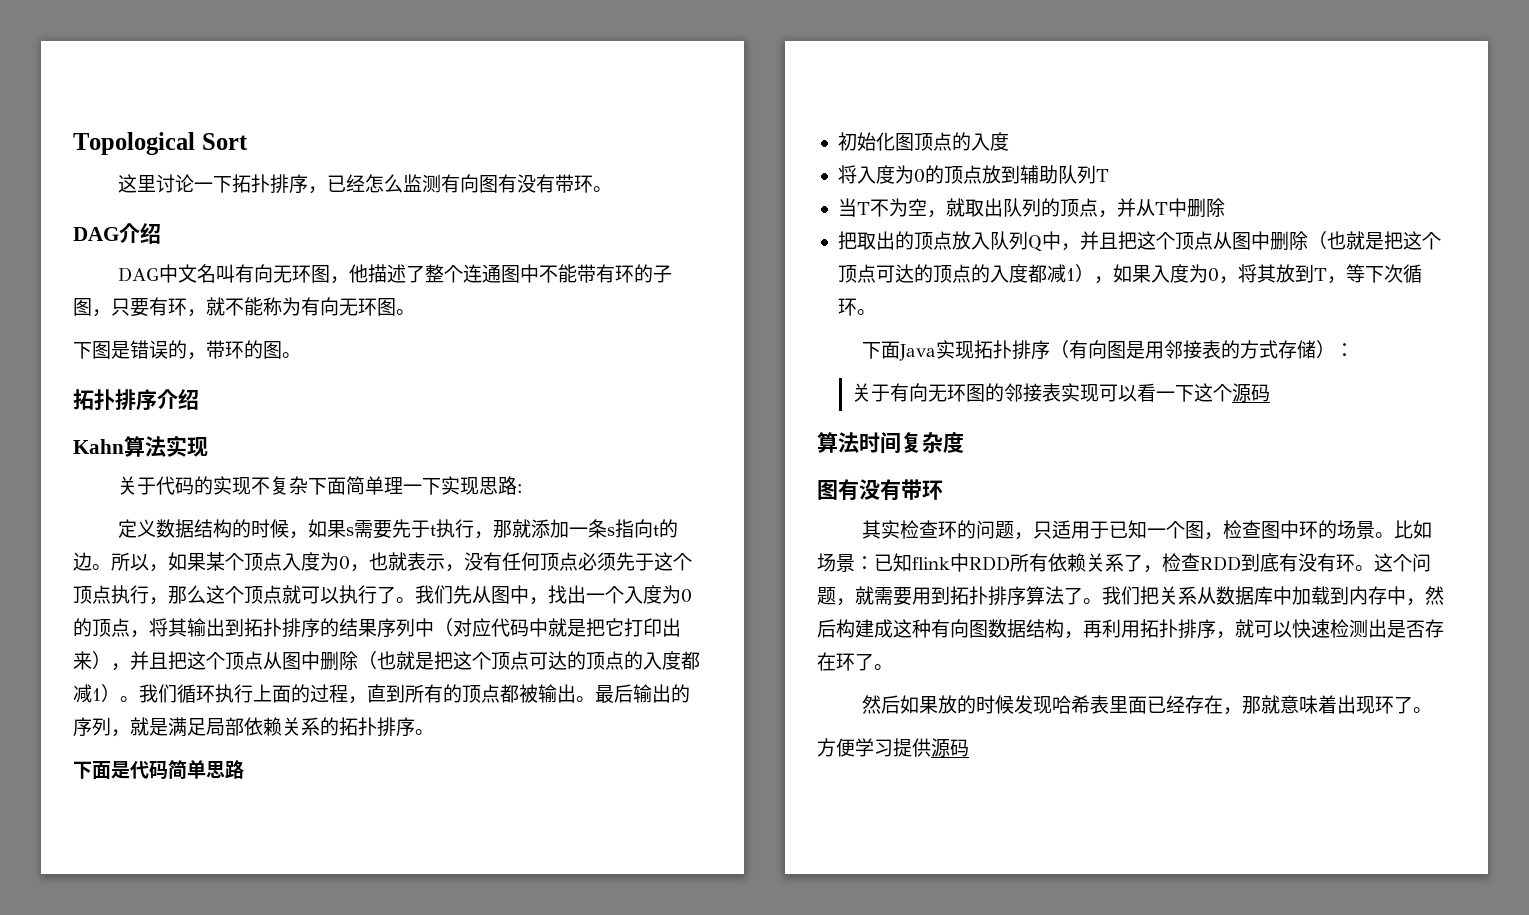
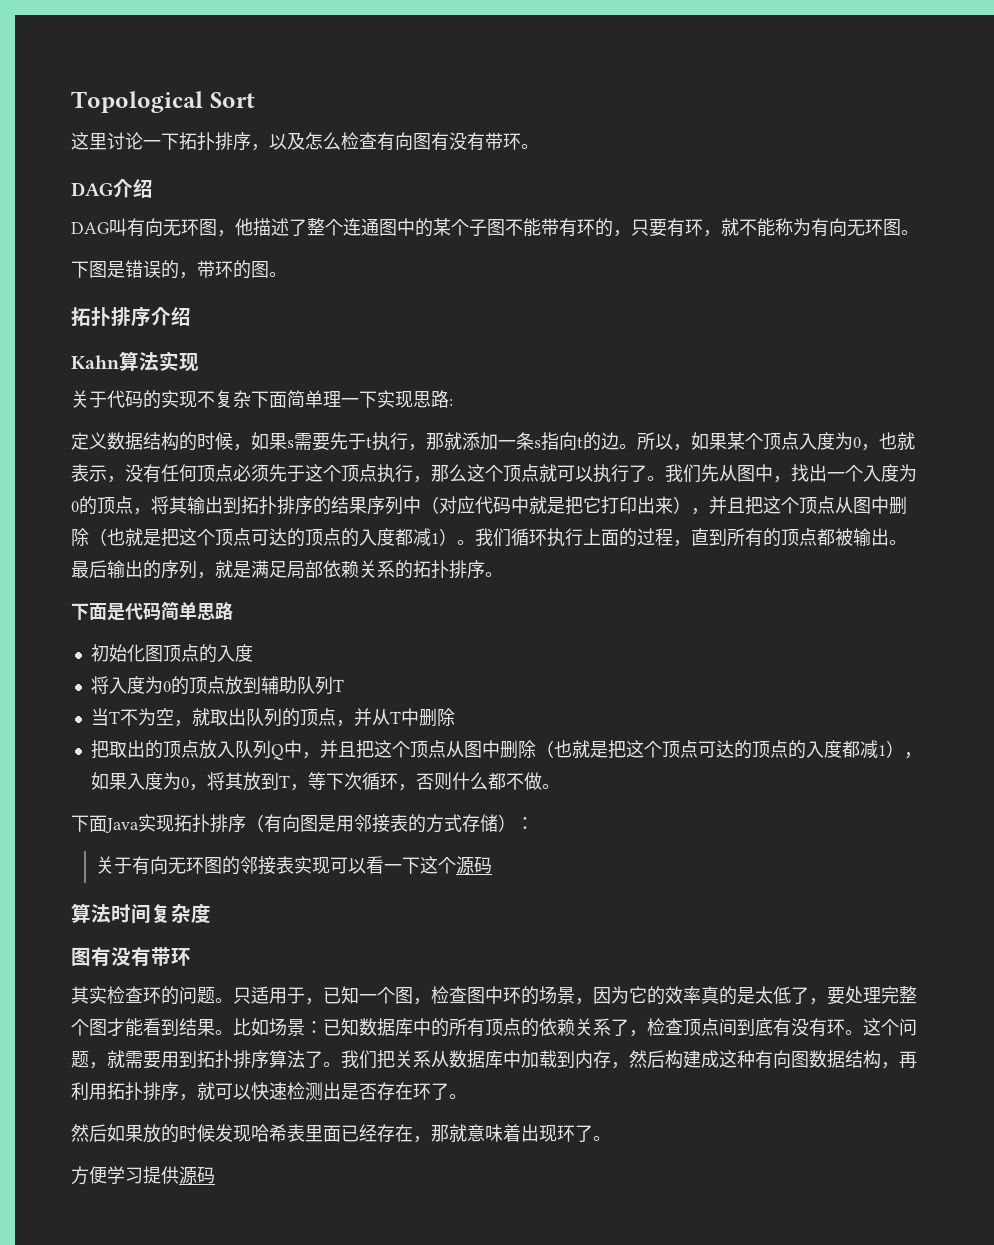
- 这里讨论一下拓扑排序，已经怎么监测有向图有没有带环。
+ 这里讨论一下拓扑排序，以及怎么检查有向图有没有带环。
- DAG中文名叫有向无环图，他描述了整个连通图中不能带有环的子图，只要有环，就不能称为有向无环图。
+ DAG叫有向无环图，他描述了整个连通图中的某个子图不能带有环的，只要有环，就不能称为有向无环图。
- 把取出的顶点放入队列Q中，并且把这个顶点从图中删除（也就是把这个顶点可达的顶点的⼊度都减1），如果入度为0，将其放到T，等下次循环。
+ 把取出的顶点放入队列Q中，并且把这个顶点从图中删除（也就是把这个顶点可达的顶点的⼊度都减1），如果入度为0，将其放到T，等下次循环，否则什么都不做。
- 其实检查环的问题，只适用于已知一个图，检查图中环的场景。比如场景：已知flink中RDD所有依赖关系了，检查RDD到底有没有环。
+ 其实检查环的问题。只适用于，已知一个图，检查图中环的场景，因为它的效率真的是太低了，要处理完整个图才能看到结果。比如场景：已知数据库中的所有顶点的依赖关系了，检查顶点间到底有没有环。
- 我们把关系从数据库中加载到内存中，然后构建成这种有向图数据结构，再利⽤拓扑排序，就可以快速检测出是否存在环了。
+ 我们把关系从数据库中加载到内存，然后构建成这种有向图数据结构，再利⽤拓扑排序，就可以快速检测出是否存在环了。

